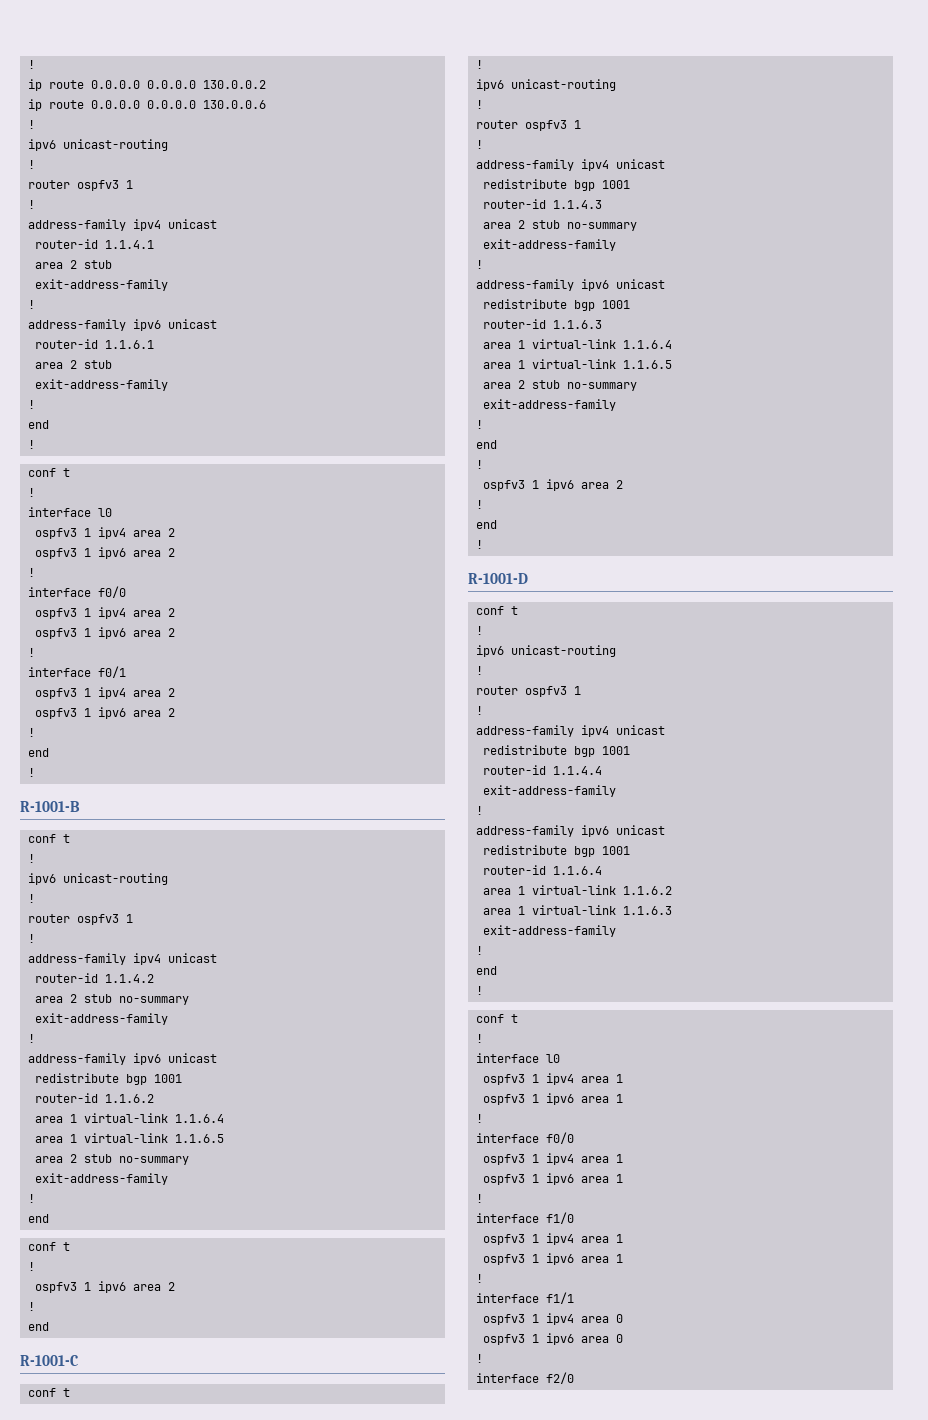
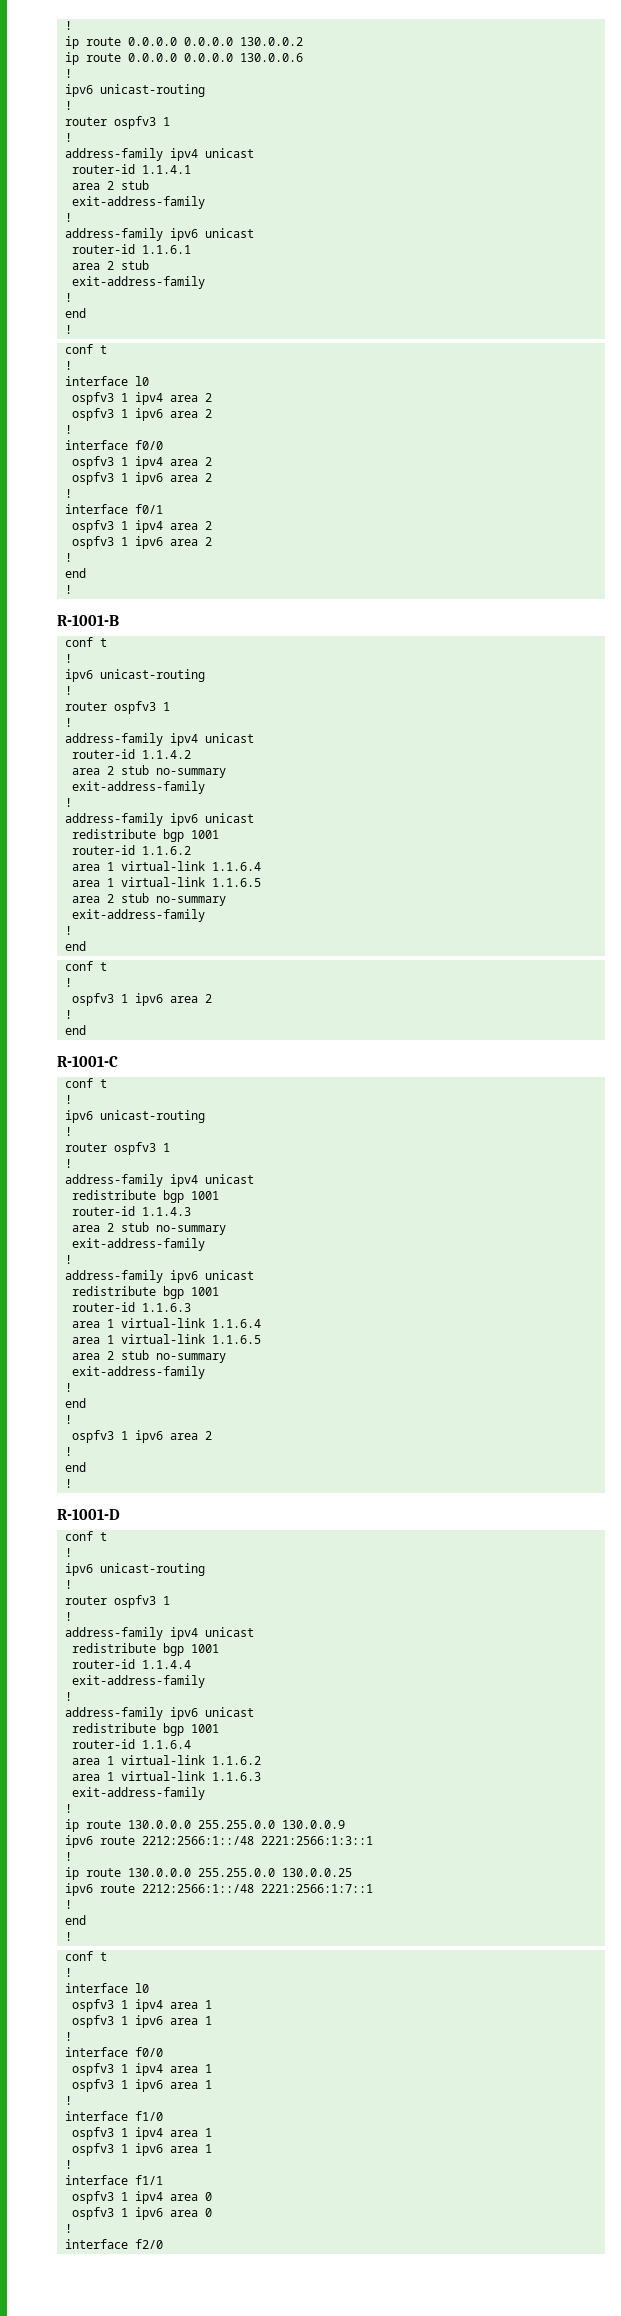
+ ip route 130.0.0.0 255.255.0.0 130.0.0.9
+ ipv6 route 2212:2566:1::/48 2221:2566:1:3::1
+ !
+ ip route 130.0.0.0 255.255.0.0 130.0.0.25
+ ipv6 route 2212:2566:1::/48 2221:2566:1:7::1
+ !

